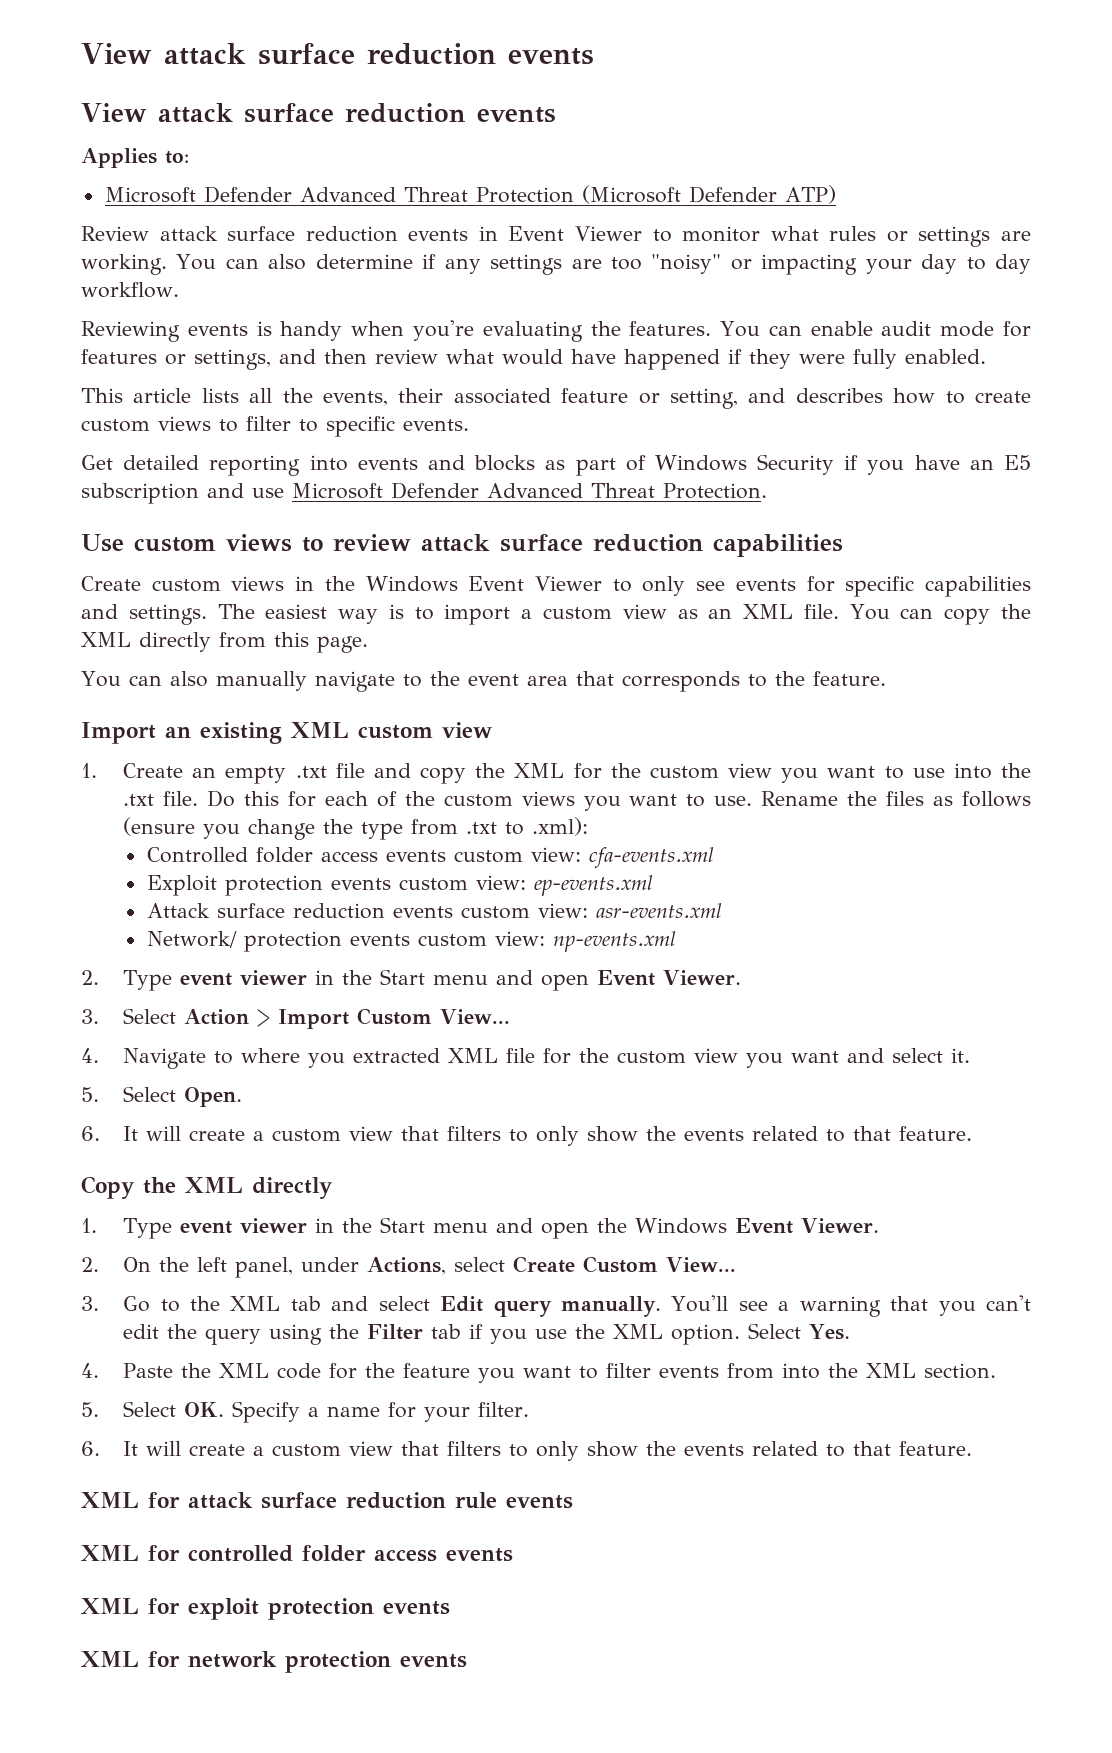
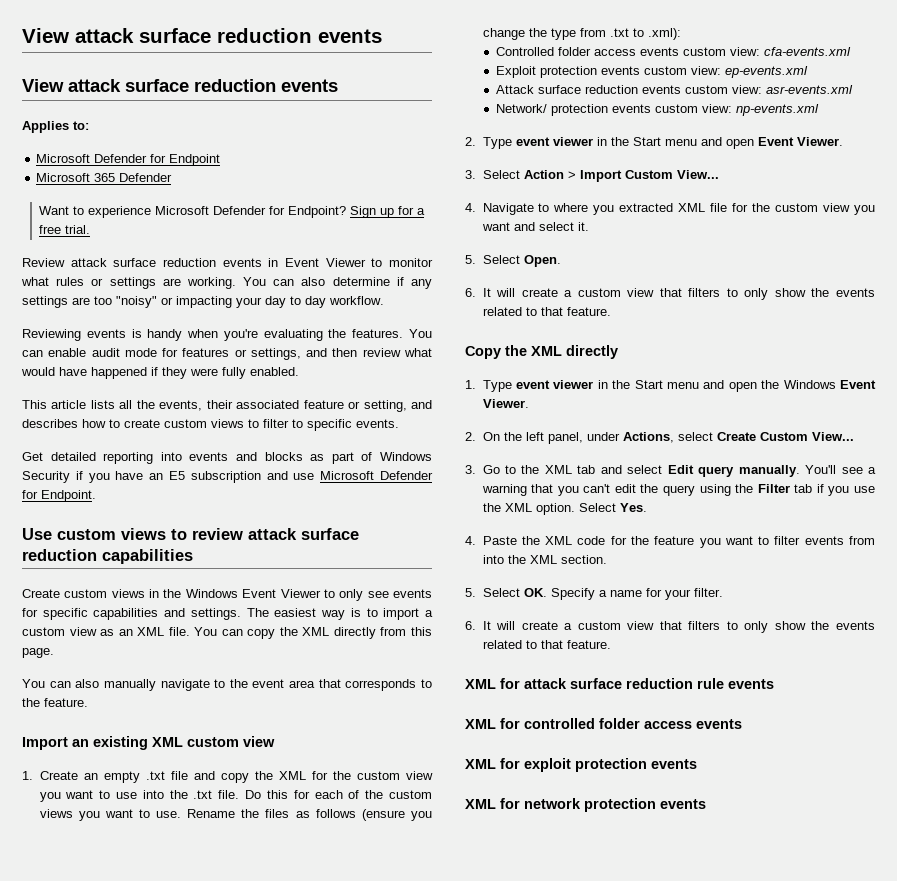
- Microsoft Defender Advanced Threat Protection (Microsoft Defender ATP)
+ Microsoft Defender for Endpoint
+ Microsoft 365 Defender
+ Want to experience Microsoft Defender for Endpoint? Sign up for a free trial.
- Get detailed reporting into events and blocks as part of Windows Security if you have an E5 subscription and use Microsoft Defender Advanced Threat Protection.
+ Get detailed reporting into events and blocks as part of Windows Security if you have an E5 subscription and use Microsoft Defender for Endpoint.

